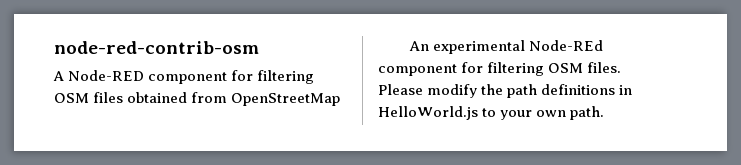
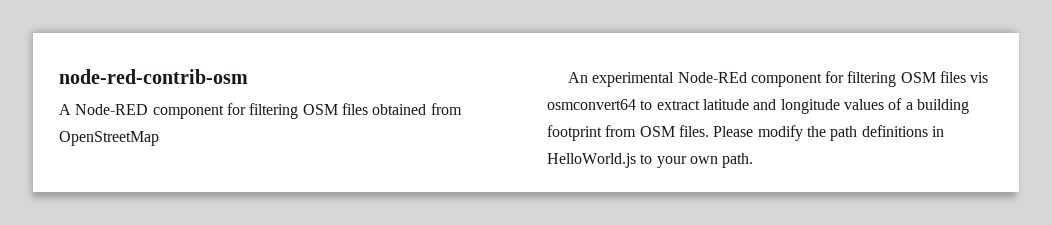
- An experimental Node-REd component for filtering OSM files.
+ An experimental Node-REd component for filtering OSM files vis osmconvert64 to extract latitude and longitude values of a building footprint from OSM files.

